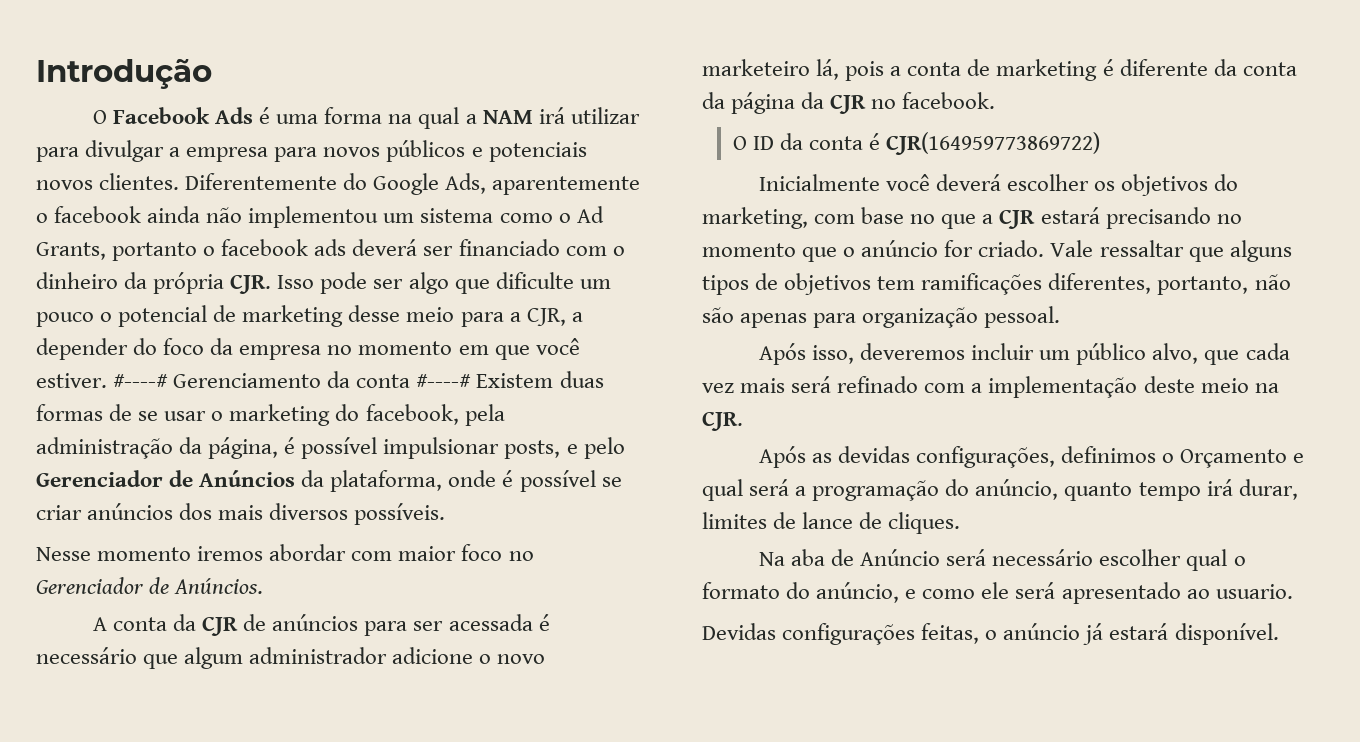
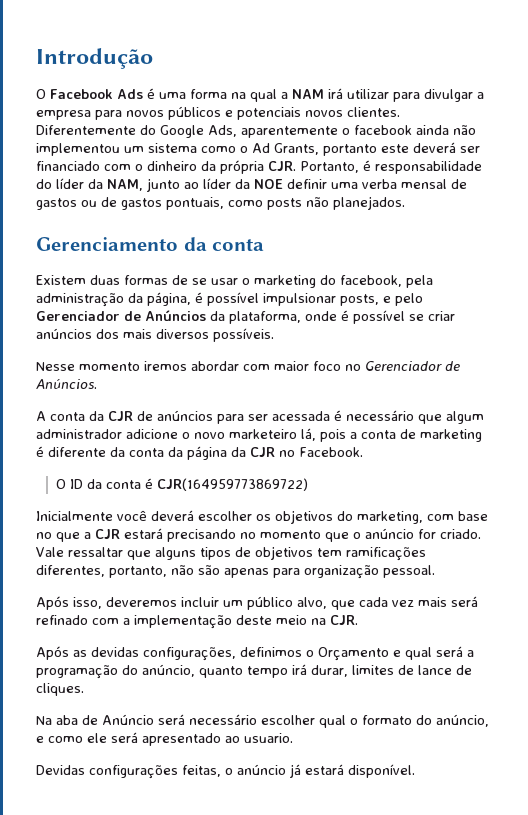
- Diferentemente do Google Ads, aparentemente o facebook ainda não implementou um sistema como o Ad Grants, portanto o facebook ads deverá ser financiado com o dinheiro da própria CJR. Isso pode ser algo que dificulte um pouco o potencial de marketing desse meio para a CJR, a depender do foco da empresa no momento em que você estiver. #----# Gerenciamento da conta #----# Existem duas formas de se usar o marketing do facebook, pela administração da página, é possível impulsionar posts, e pelo Gerenciador de Anúncios da plataforma, onde é possível se criar anúncios dos mais diversos possíveis.
+ Diferentemente do Google Ads, aparentemente o facebook ainda não implementou um sistema como o Ad Grants, portanto este deverá ser financiado com o dinheiro da própria CJR. Portanto, é responsabilidade do líder da NAM, junto ao líder da NOE definir uma verba mensal de gastos ou de gastos pontuais, como posts não planejados.
+ Gerenciamento da conta
+ Existem duas formas de se usar o marketing do facebook, pela administração da página, é possível impulsionar posts, e pelo Gerenciador de Anúncios da plataforma, onde é possível se criar anúncios dos mais diversos possíveis.
- A conta da CJR de anúncios para ser acessada é necessário que algum administrador adicione o novo marketeiro lá, pois a conta de marketing é diferente da conta da página da CJR no facebook.
+ A conta da CJR de anúncios para ser acessada é necessário que algum administrador adicione o novo marketeiro lá, pois a conta de marketing é diferente da conta da página da CJR no Facebook.

